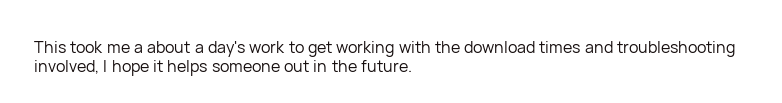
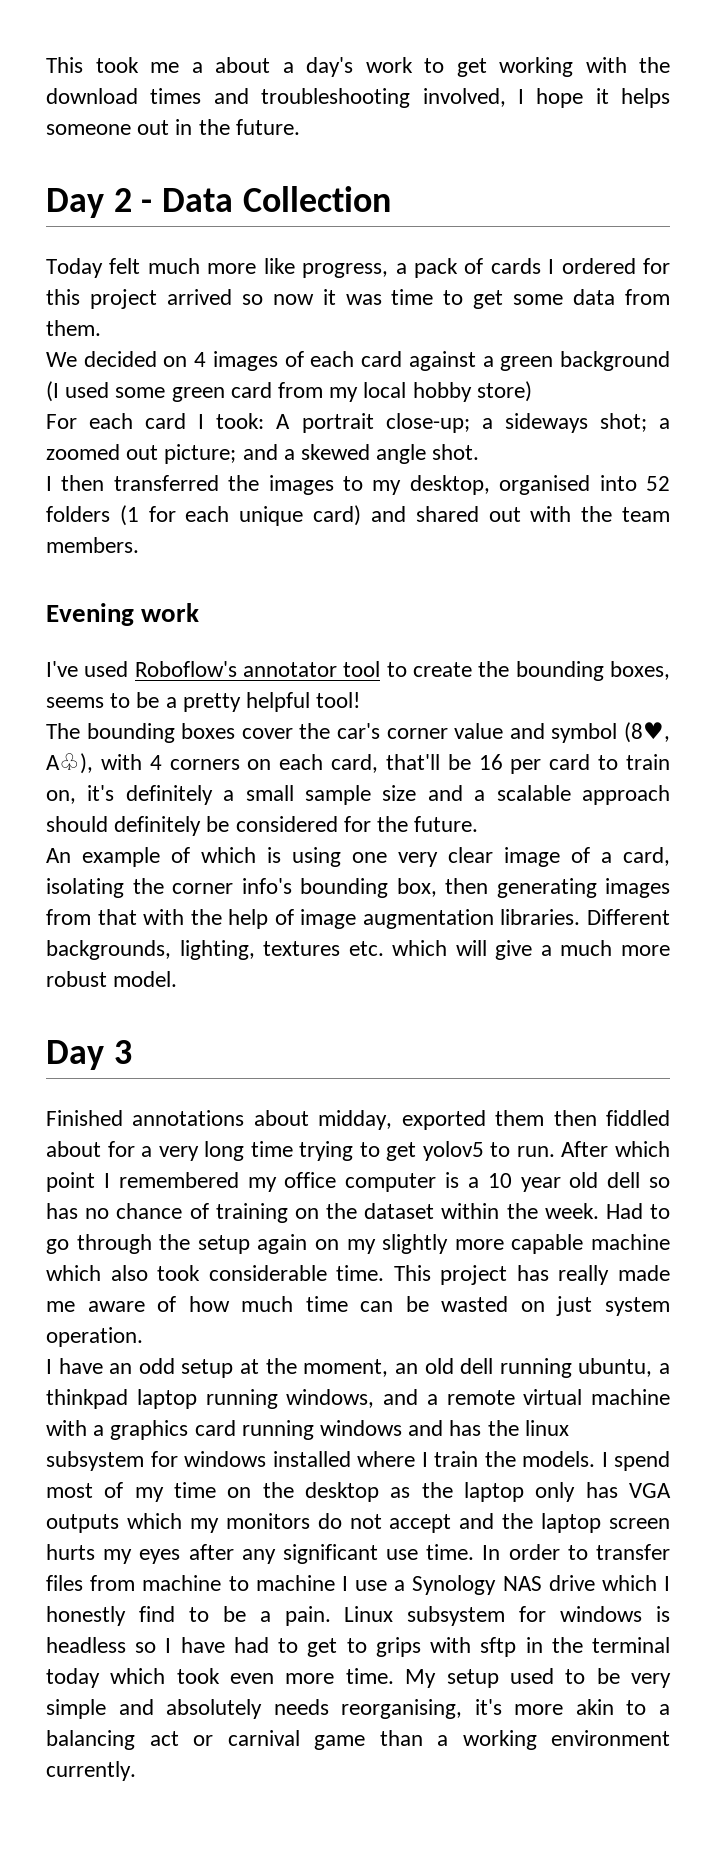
+ Day 2 - Data Collection
+ Today felt much more like progress, a pack of cards I ordered for this project arrived so now it was time to get some data from them.
+ We decided on 4 images of each card against a green background (I used some green card from my local hobby store)
+ For each card I took: A portrait close-up; a sideways shot; a zoomed out picture; and a skewed angle shot.
+ I then transferred the images to my desktop, organised into 52 folders (1 for each unique card) and shared out with the team members.
+ Evening work
+ I've used Roboflow's annotator tool to create the bounding boxes, seems to be a pretty helpful tool!
+ The bounding boxes cover the car's corner value and symbol (8♥, A♧), with 4 corners on each card, that'll be 16 per card to train on, it's definitely a small sample size and a scalable approach should definitely be considered for the future.
+ An example of which is using one very clear image of a card, isolating the corner info's bounding box, then generating images from that with the help of image augmentation libraries. Different backgrounds, lighting, textures etc. which will give a much more robust model.
+ Day 3
+ Finished annotations about midday, exported them then fiddled about for a very long time trying to get yolov5 to run. After which point I remembered my office computer is a 10 year old dell so has no chance of training on the dataset within the week. Had to go through the setup again on my slightly more capable machine which also took considerable time. This project has really made me aware of how much time can be wasted on just system operation.
+ I have an odd setup at the moment, an old dell running ubuntu, a thinkpad laptop running windows, and a remote virtual machine with a graphics card running windows and has the linux subsystem for windows installed where I train the models. I spend most of my time on the desktop as the laptop only has VGA outputs which my monitors do not accept and the laptop screen hurts my eyes after any significant use time. In order to transfer files from machine to machine I use a Synology NAS drive which I honestly find to be a pain. Linux subsystem for windows is headless so I have had to get to grips with sftp in the terminal today which took even more time. My setup used to be very simple and absolutely needs reorganising, it's more akin to a balancing act or carnival game than a working environment currently.

